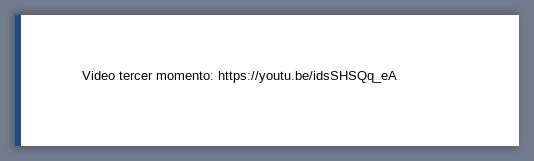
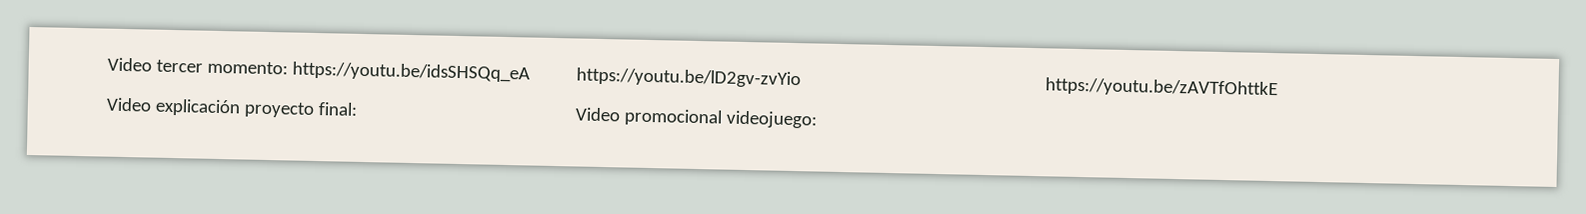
+ Video explicación proyecto final: https://youtu.be/lD2gv-zvYio
+ Video promocional videojuego: https://youtu.be/zAVTfOhttkE

